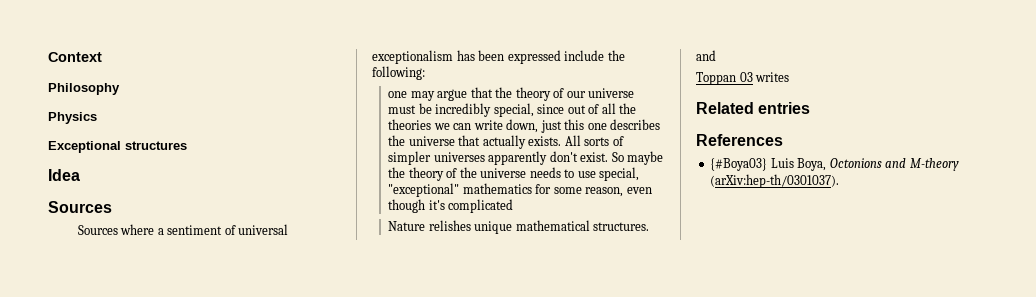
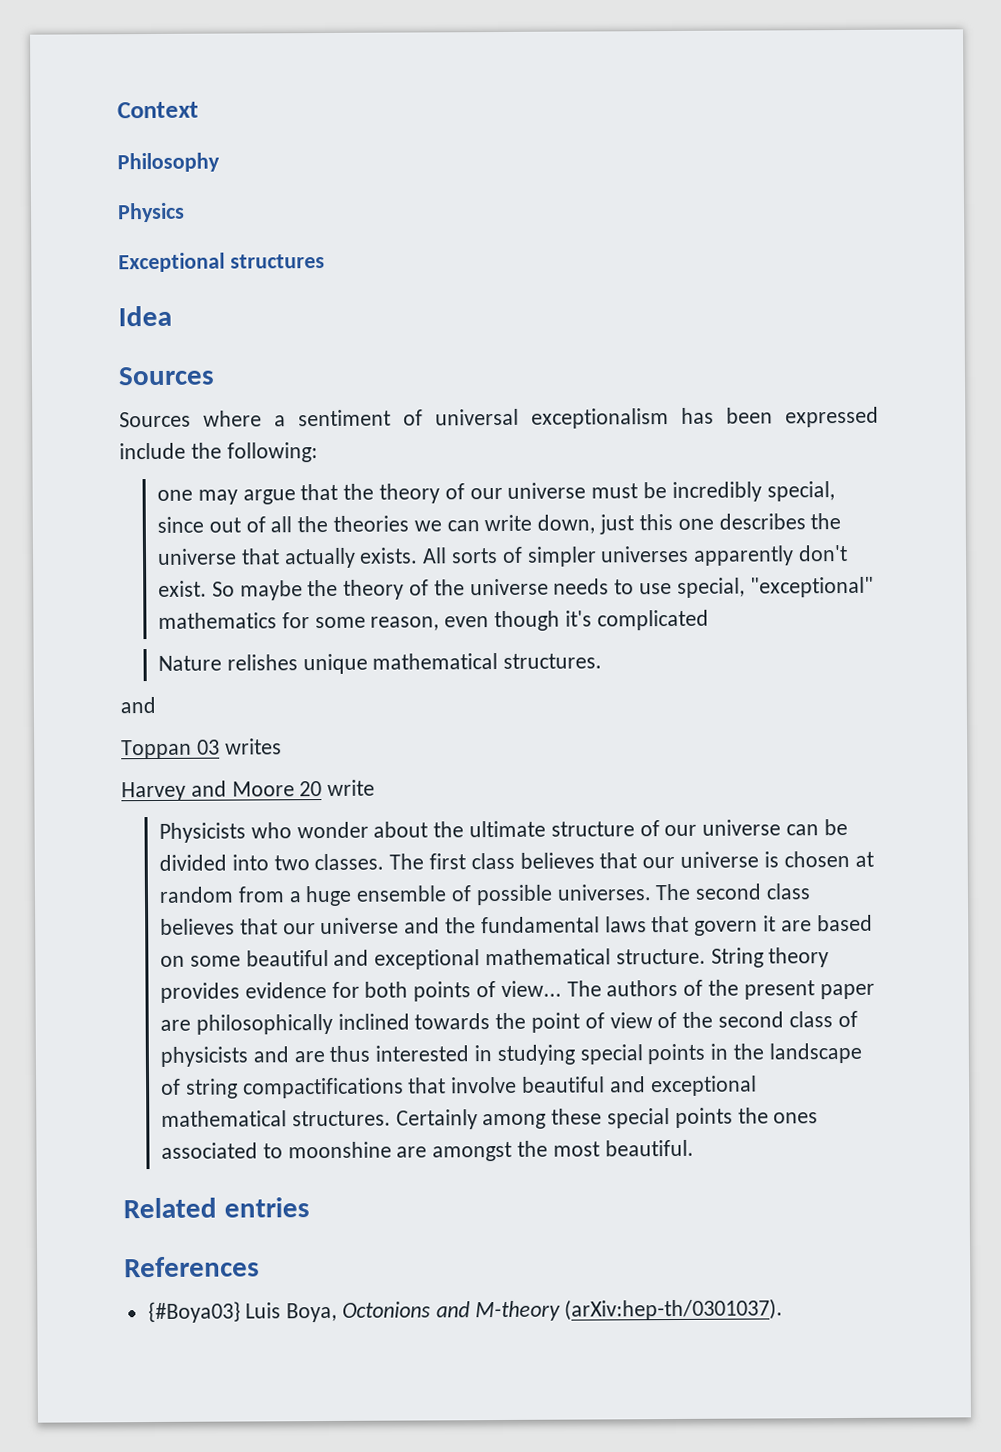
+ Harvey and Moore 20 write
+ Physicists who wonder about the ultimate structure of our universe can be divided into two classes. The first class believes that our universe is chosen at random from a huge ensemble of possible universes. The second class believes that our universe and the fundamental laws that govern it are based on some beautiful and exceptional mathematical structure. String theory provides evidence for both points of view... The authors of the present paper are philosophically inclined towards the point of view of the second class of physicists and are thus interested in studying special points in the landscape of string compactifications that involve beautiful and exceptional mathematical structures. Certainly among these special points the ones associated to moonshine are amongst the most beautiful.

